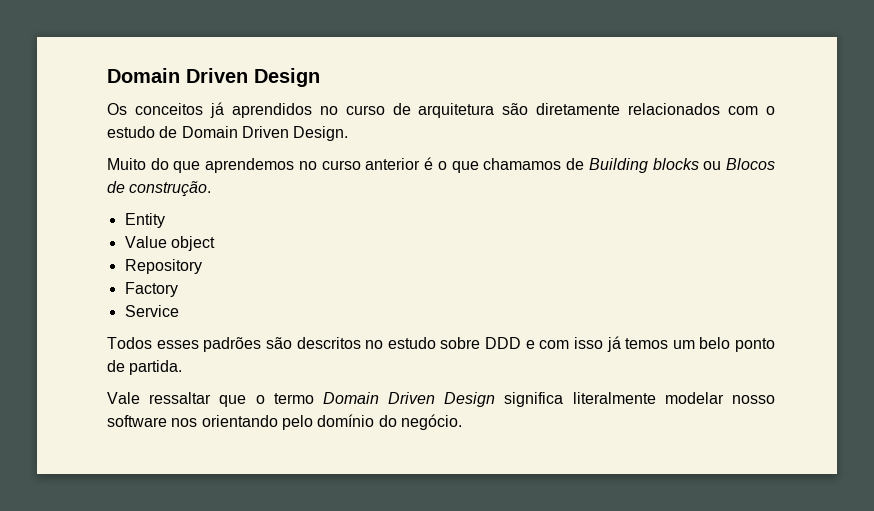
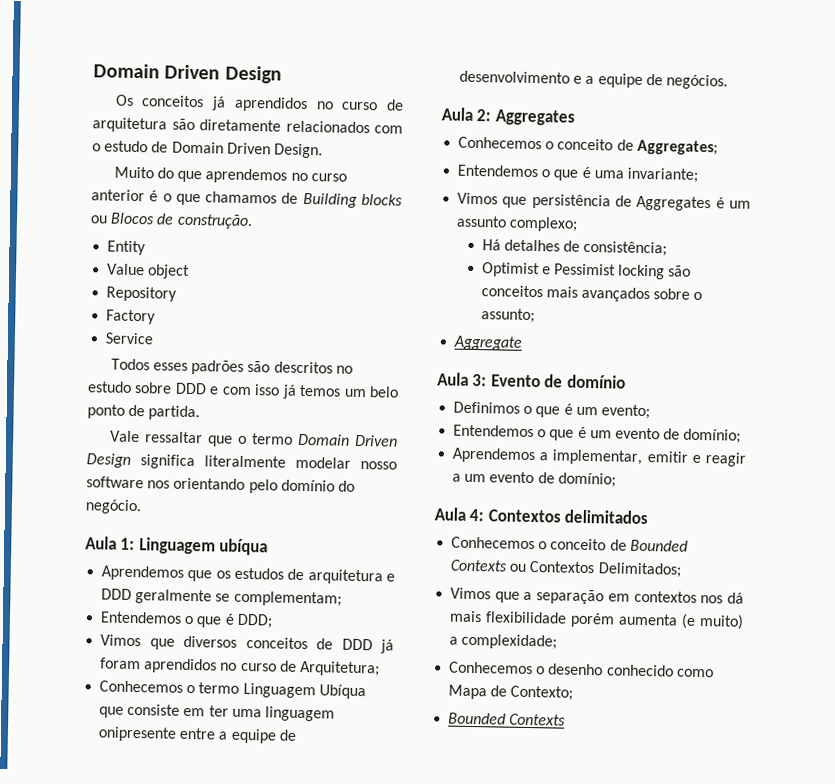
+ Aula 1: Linguagem ubíqua
+ Aprendemos que os estudos de arquitetura e DDD geralmente se complementam;
+ Entendemos o que é DDD;
+ Vimos que diversos conceitos de DDD já foram aprendidos no curso de Arquitetura;
+ Conhecemos o termo Linguagem Ubíqua que consiste em ter uma linguagem onipresente entre a equipe de desenvolvimento e a equipe de negócios.
+ Aula 2: Aggregates
+ Conhecemos o conceito de Aggregates;
+ Entendemos o que é uma invariante;
+ Vimos que persistência de Aggregates é um assunto complexo;
+ Há detalhes de consistência;
+ Optimist e Pessimist locking são conceitos mais avançados sobre o assunto;
+ Aggregate
+ Aula 3: Evento de domínio
+ Definimos o que é um evento;
+ Entendemos o que é um evento de domínio;
+ Aprendemos a implementar, emitir e reagir a um evento de domínio;
+ Aula 4: Contextos delimitados
+ Conhecemos o conceito de Bounded Contexts ou Contextos Delimitados;
+ Vimos que a separação em contextos nos dá mais flexibilidade porém aumenta (e muito) a complexidade;
+ Conhecemos o desenho conhecido como Mapa de Contexto;
+ Bounded Contexts

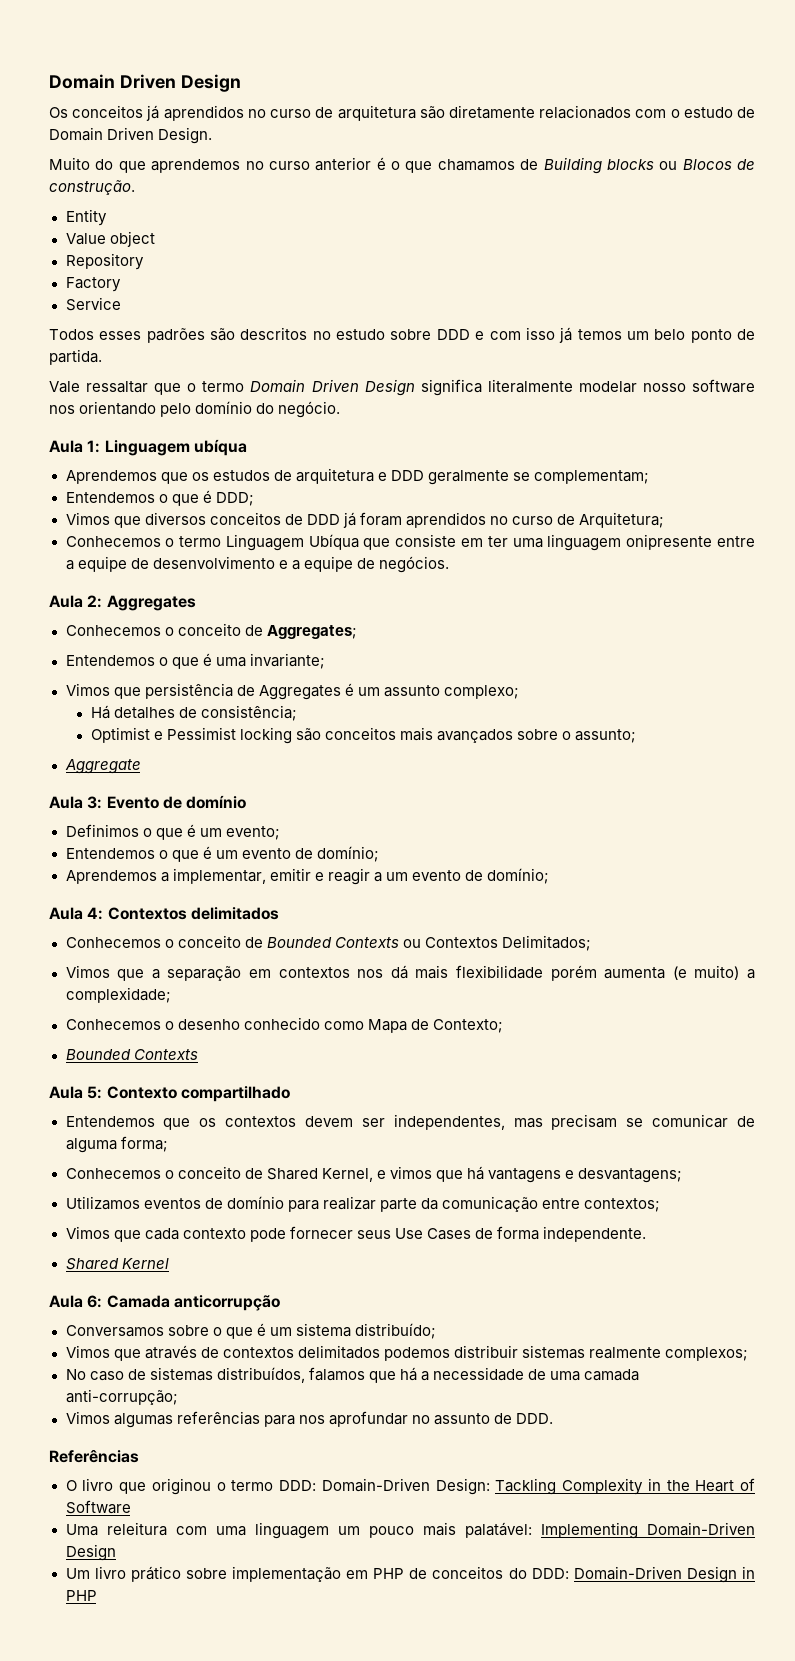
+ Aula 5: Contexto compartilhado
+ Entendemos que os contextos devem ser independentes, mas precisam se comunicar de alguma forma;
+ Conhecemos o conceito de Shared Kernel, e vimos que há vantagens e desvantagens;
+ Utilizamos eventos de domínio para realizar parte da comunicação entre contextos;
+ Vimos que cada contexto pode fornecer seus Use Cases de forma independente.
+ Shared Kernel
+ Aula 6: Camada anticorrupção
+ Conversamos sobre o que é um sistema distribuído;
+ Vimos que através de contextos delimitados podemos distribuir sistemas realmente complexos;
+ No caso de sistemas distribuídos, falamos que há a necessidade de uma camada anti-corrupção;
+ Vimos algumas referências para nos aprofundar no assunto de DDD.
+ Referências
+ O livro que originou o termo DDD: Domain-Driven Design: Tackling Complexity in the Heart of Software
+ Uma releitura com uma linguagem um pouco mais palatável: Implementing Domain-Driven Design
+ Um livro prático sobre implementação em PHP de conceitos do DDD: Domain-Driven Design in PHP

